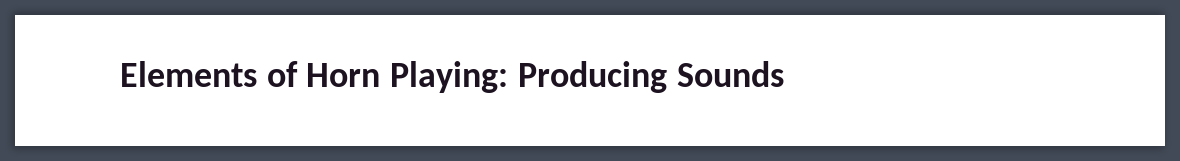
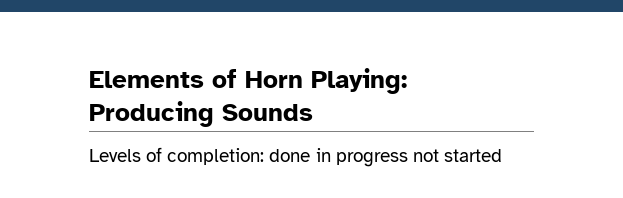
+ Levels of completion: done in progress not started

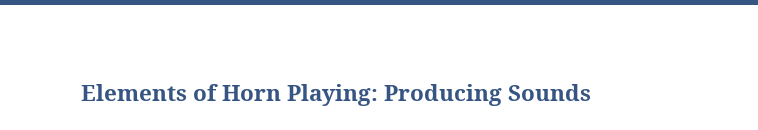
- Levels of completion: done in progress not started

